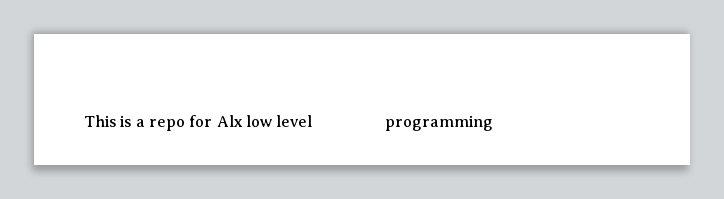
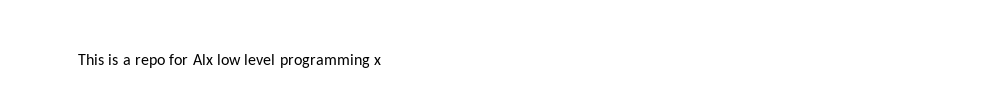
- This is a repo for Alx low level programming
+ This is a repo for Alx low level programming x

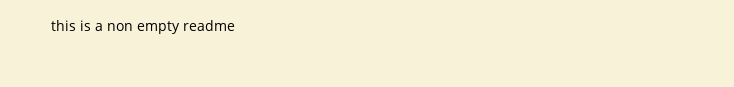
- This is a repo for Alx low level programming x
+ this is a non empty readme

